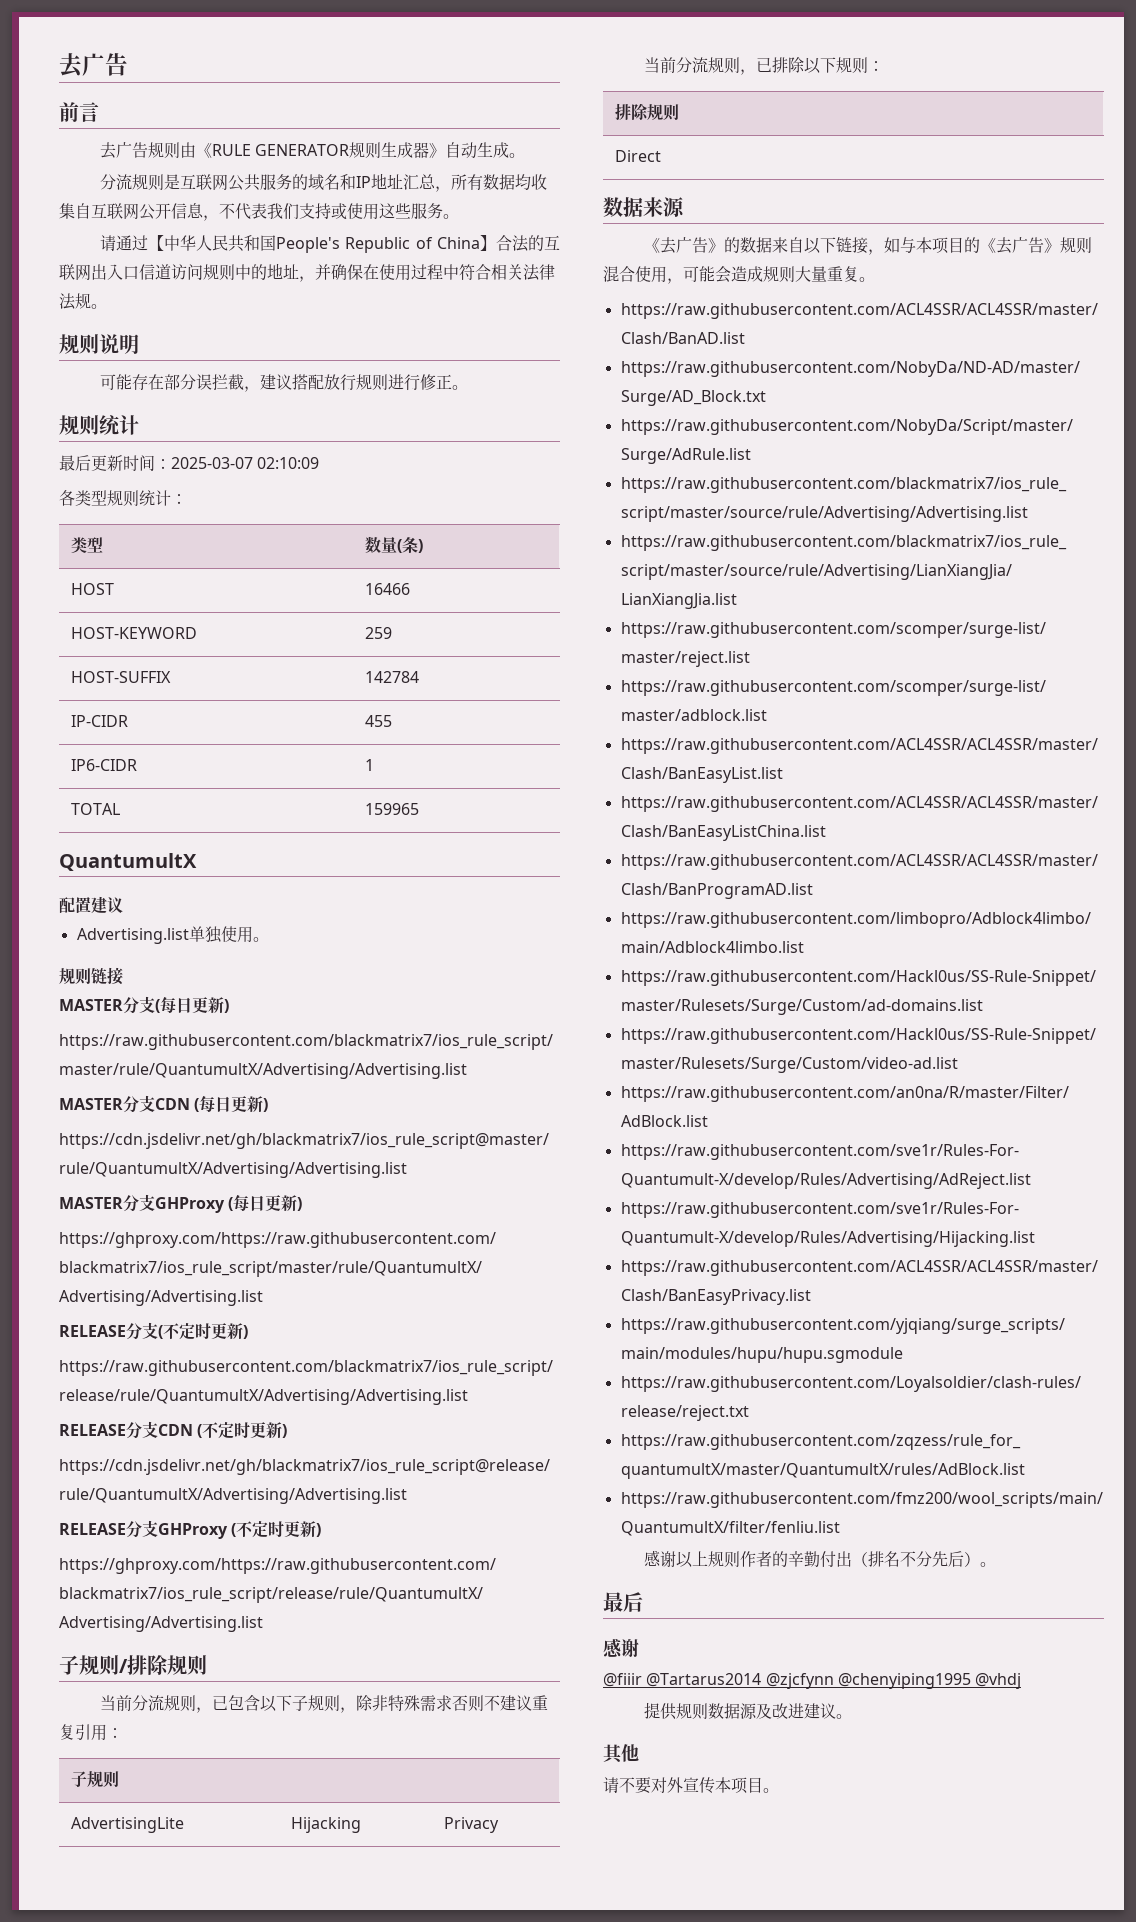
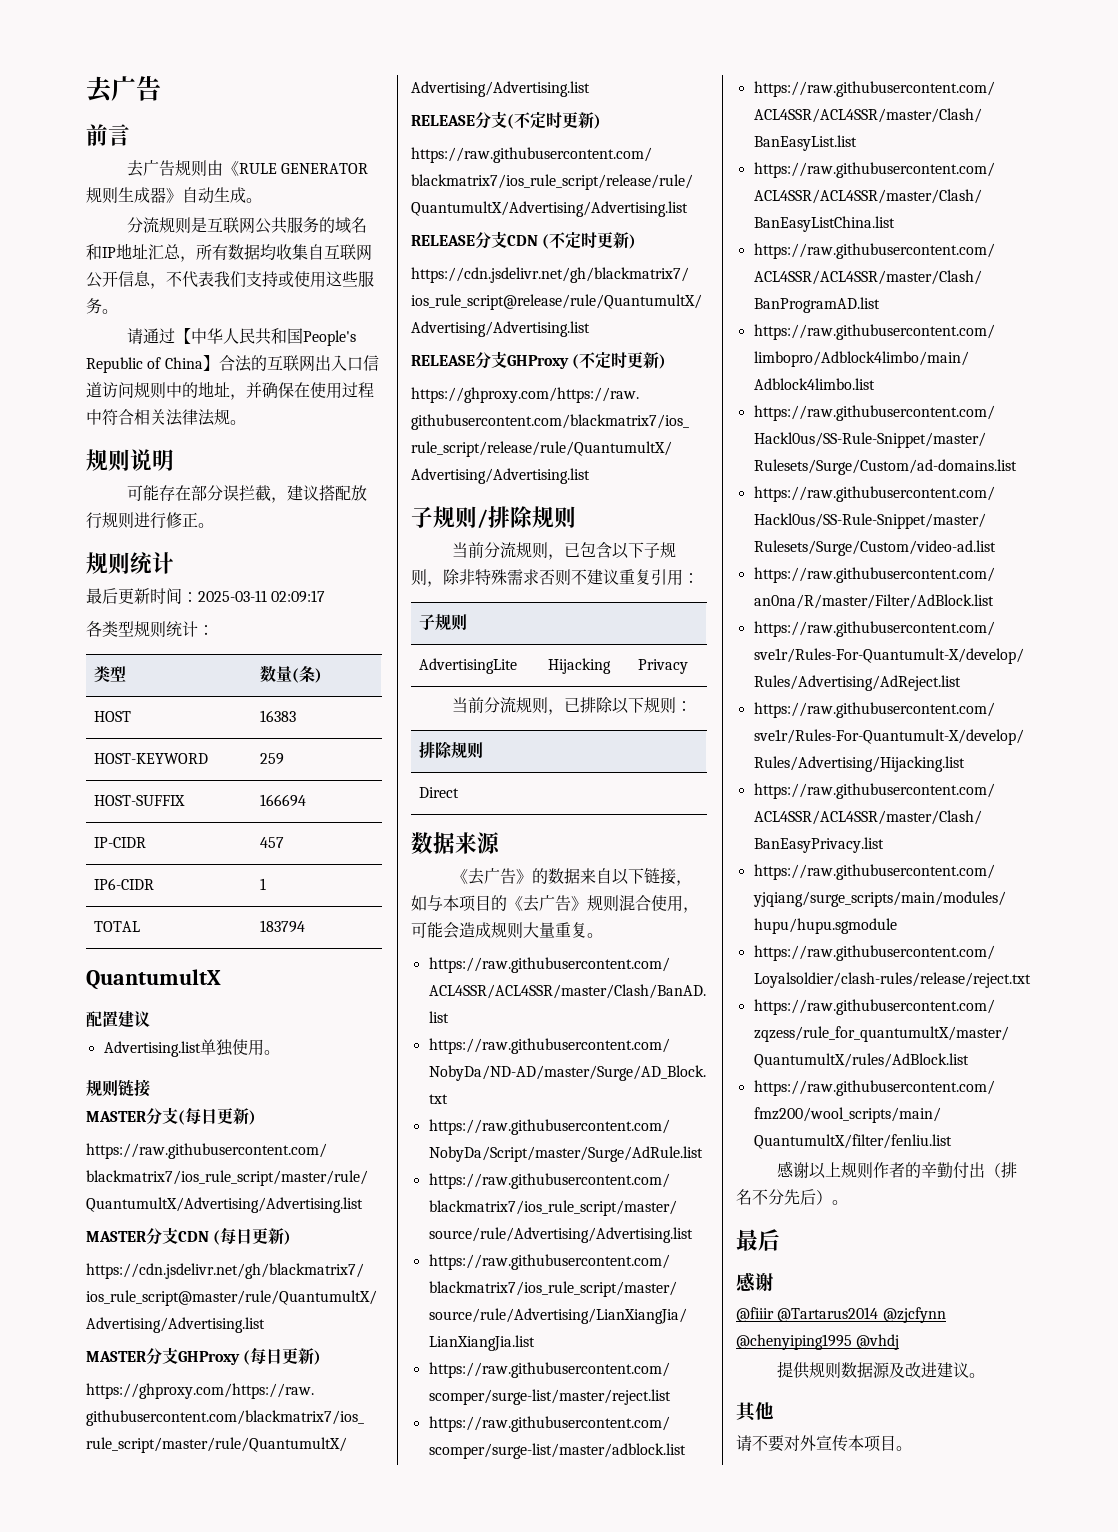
- 最后更新时间：2025-03-07 02:10:09
+ 最后更新时间：2025-03-11 02:09:17
- HOST | 16466
+ HOST | 16383
- HOST-SUFFIX | 142784
+ HOST-SUFFIX | 166694
- IP-CIDR | 455
+ IP-CIDR | 457
- TOTAL | 159965
+ TOTAL | 183794

